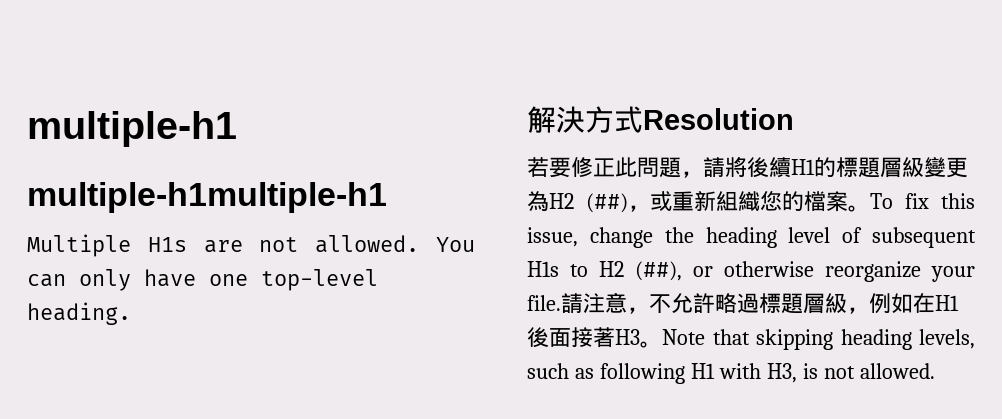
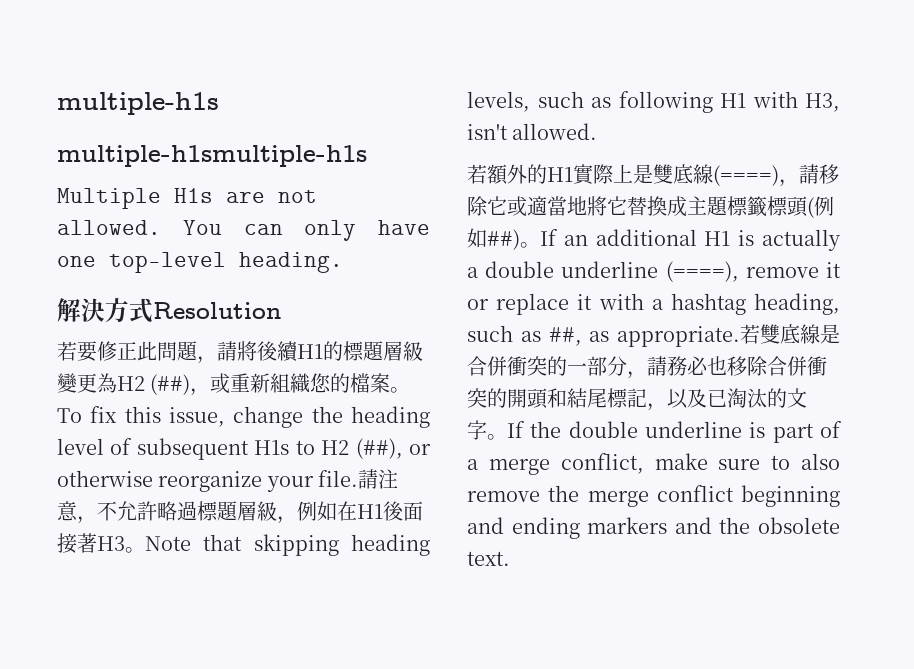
- multiple-h1
- multiple-h1multiple-h1
+ multiple-h1s
+ multiple-h1smultiple-h1s
- Note that skipping heading levels, such as following H1 with H3, is not allowed.
+ Note that skipping heading levels, such as following H1 with H3, isn't allowed.
+ 若額外的H1實際上是雙底線(====)，請移除它或適當地將它替換成主題標籤標頭(例如##)。If an additional H1 is actually a double underline (====), remove it or replace it with a hashtag heading, such as ##, as appropriate.若雙底線是合併衝突的一部分，請務必也移除合併衝突的開頭和結尾標記，以及已淘汰的文字。If the double underline is part of a merge conflict, make sure to also remove the merge conflict beginning and ending markers and the obsolete text.

